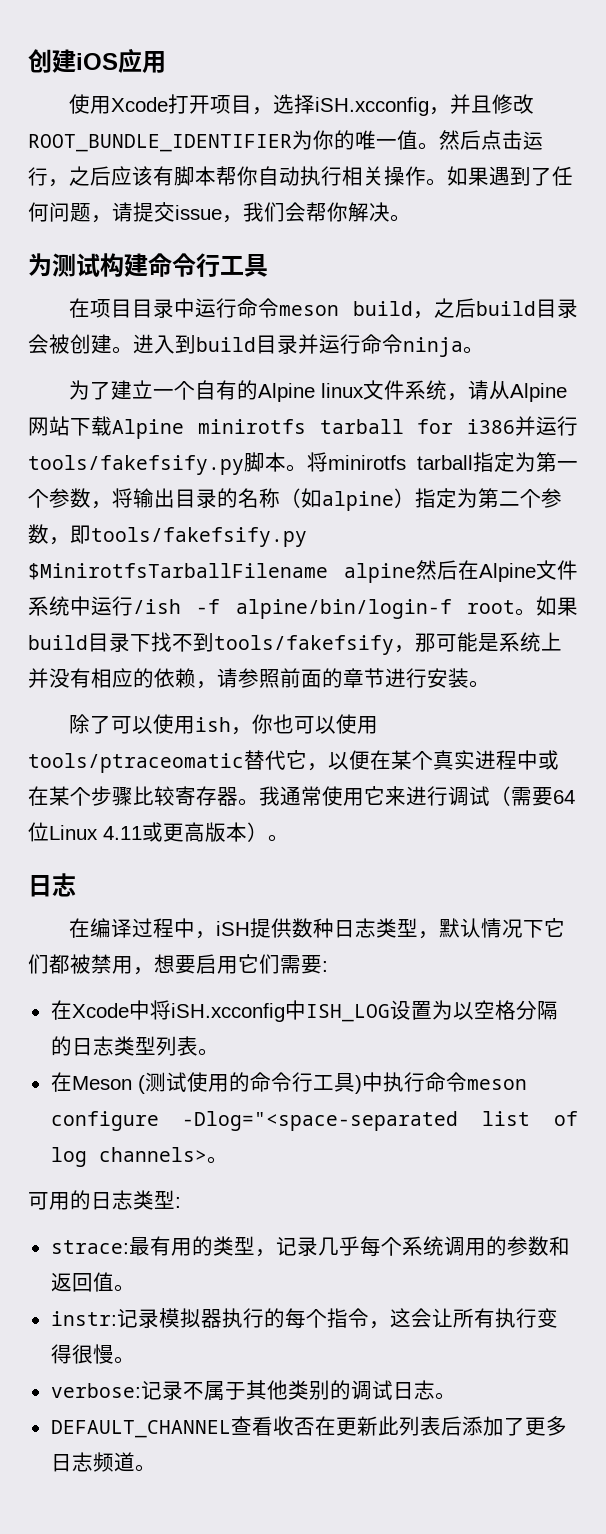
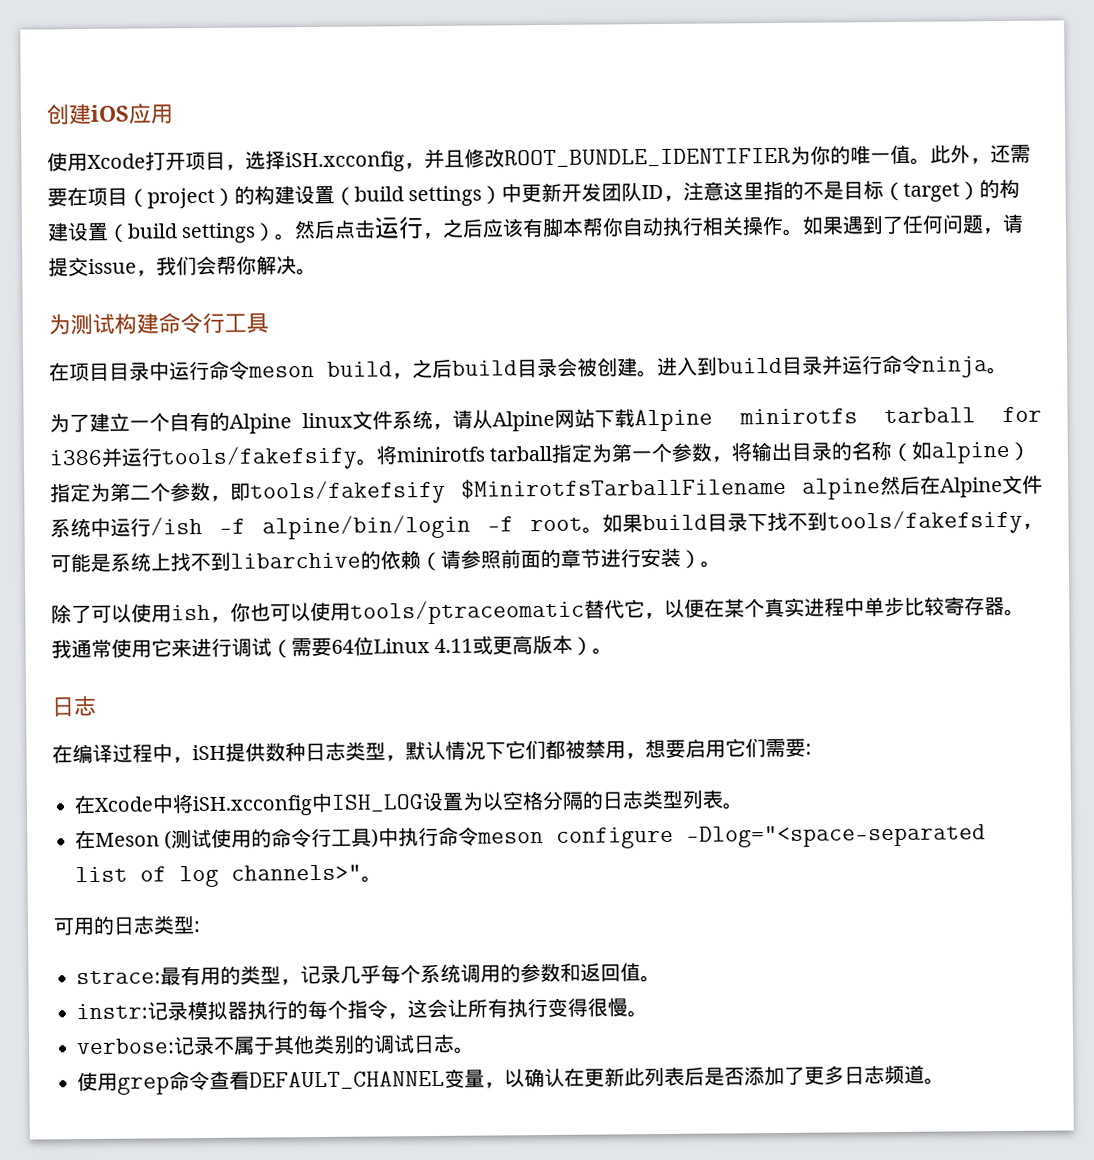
+ 此外，还需要在项目（project）的构建设置（build settings）中更新开发团队ID，注意这里指的不是目标（target）的构建设置（build settings）。
- 为了建立一个自有的Alpine linux文件系统，请从Alpine网站下载Alpine minirotfs tarball for i386并运行tools/fakefsify.py脚本。
+ 为了建立一个自有的Alpine linux文件系统，请从Alpine网站下载Alpine minirotfs tarball for i386并运行tools/fakefsify。
- 将minirotfs tarball指定为第一个参数，将输出目录的名称（如alpine）指定为第二个参数，即tools/fakefsify.py $MinirotfsTarballFilename alpine然后在Alpine文件系统中运行/ish -f alpine/bin/login-f root。
+ 将minirotfs tarball指定为第一个参数，将输出目录的名称（如alpine）指定为第二个参数，即tools/fakefsify $MinirotfsTarballFilename alpine然后在Alpine文件系统中运行/ish -f alpine/bin/login -f root。
- 如果build目录下找不到tools/fakefsify，那可能是系统上并没有相应的依赖，请参照前面的章节进行安装。
+ 如果build目录下找不到tools/fakefsify，可能是系统上找不到libarchive的依赖（请参照前面的章节进行安装）。
- 除了可以使用ish，你也可以使用tools/ptraceomatic替代它，以便在某个真实进程中或在某个步骤比较寄存器。
+ 除了可以使用ish，你也可以使用tools/ptraceomatic替代它，以便在某个真实进程中单步比较寄存器。
- 在Meson (测试使用的命令行工具)中执行命令meson configure -Dlog="<space-separated list of log channels>。
+ 在Meson (测试使用的命令行工具)中执行命令meson configure -Dlog="<space-separated list of log channels>"。
- DEFAULT_CHANNEL查看收否在更新此列表后添加了更多日志频道。
+ 使用grep命令查看DEFAULT_CHANNEL变量，以确认在更新此列表后是否添加了更多日志频道。

